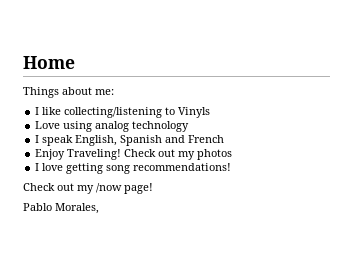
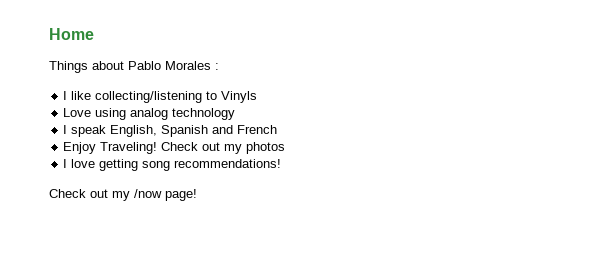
- Things about me:
+ Things about Pablo Morales :
- Pablo Morales,

